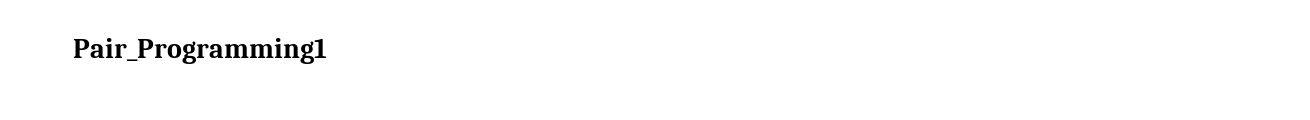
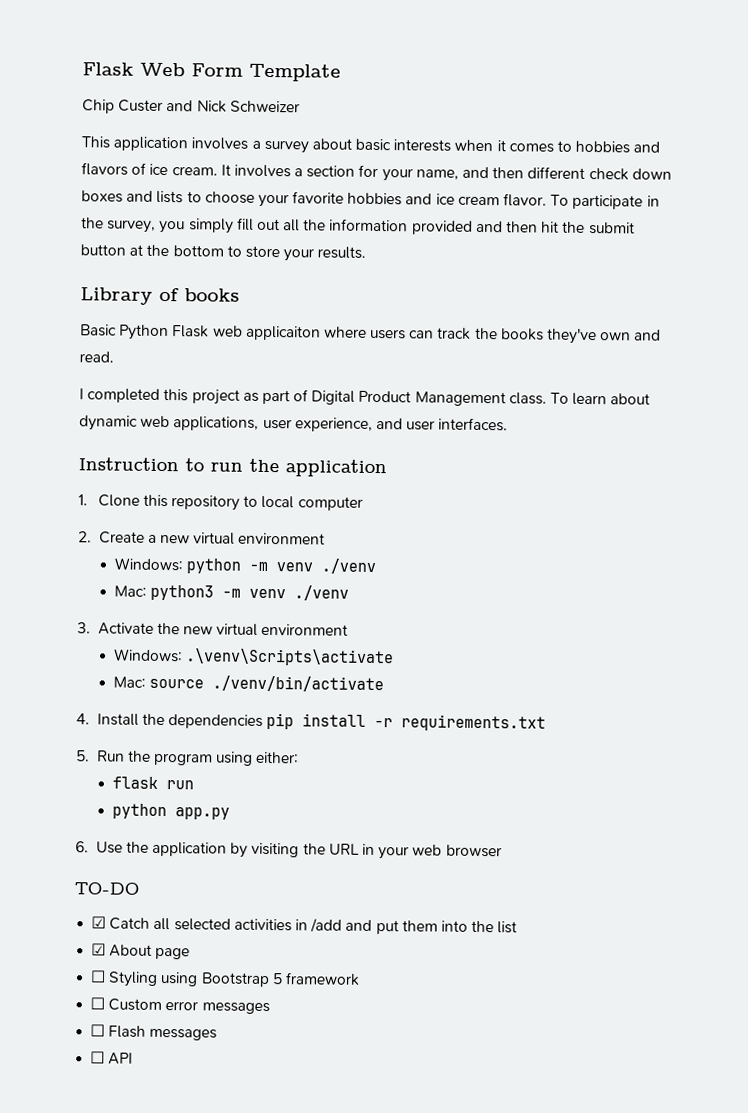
- Pair_Programming1
+ Flask Web Form Template
+ Chip Custer and Nick Schweizer
+ This application involves a survey about basic interests when it comes to hobbies and flavors of ice cream. It involves a section for your name, and then different check down boxes and lists to choose your favorite hobbies and ice cream flavor. To participate in the survey, you simply fill out all the information provided and then hit the submit button at the bottom to store your results.
+ Library of books
+ Basic Python Flask web applicaiton where users can track the books they've own and read.
+ I completed this project as part of Digital Product Management class. To learn about dynamic web applications, user experience, and user interfaces.
+ Instruction to run the application
+ 1. Clone this repository to local computer
+ 2. Create a new virtual environment
+ Windows: python -m venv ./venv
+ Mac: python3 -m venv ./venv
+ 3. Activate the new virtual environment
+ Windows: .\venv\Scripts\activate
+ Mac: source ./venv/bin/activate
+ 4. Install the dependencies pip install -r requirements.txt
+ 5. Run the program using either:
+ flask run
+ python app.py
+ 6. Use the application by visiting the URL in your web browser
+ TO-DO
+ ☑ Catch all selected activities in /add and put them into the list
+ ☑ About page
+ ☐ Styling using Bootstrap 5 framework
+ ☐ Custom error messages
+ ☐ Flash messages
+ ☐ API

